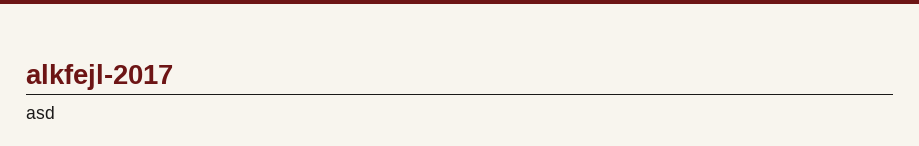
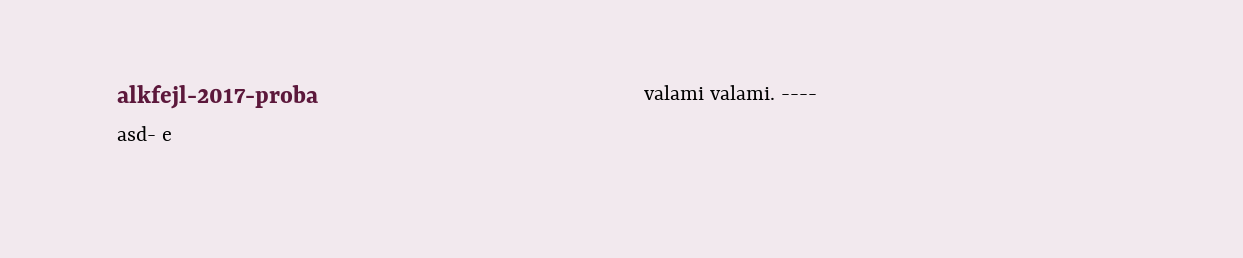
- alkfejl-2017
- asd
+ alkfejl-2017-proba
+ asd- e
+ valami valami. ----

